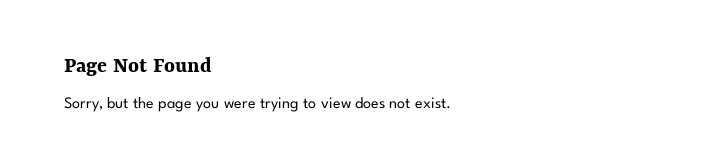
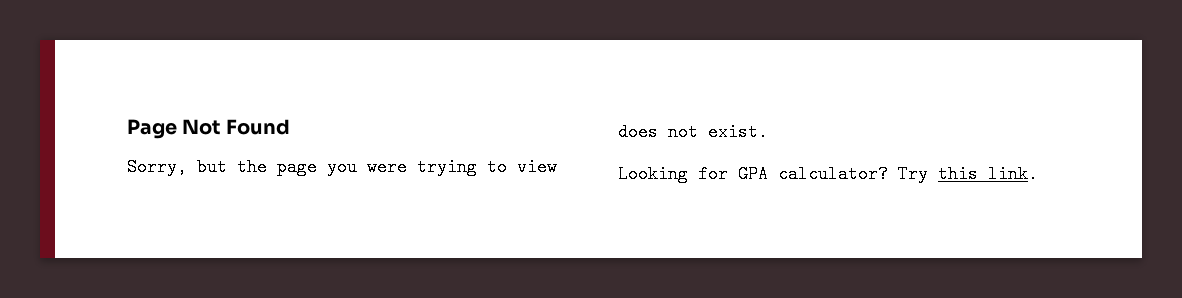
+ Looking for GPA calculator? Try this link.

